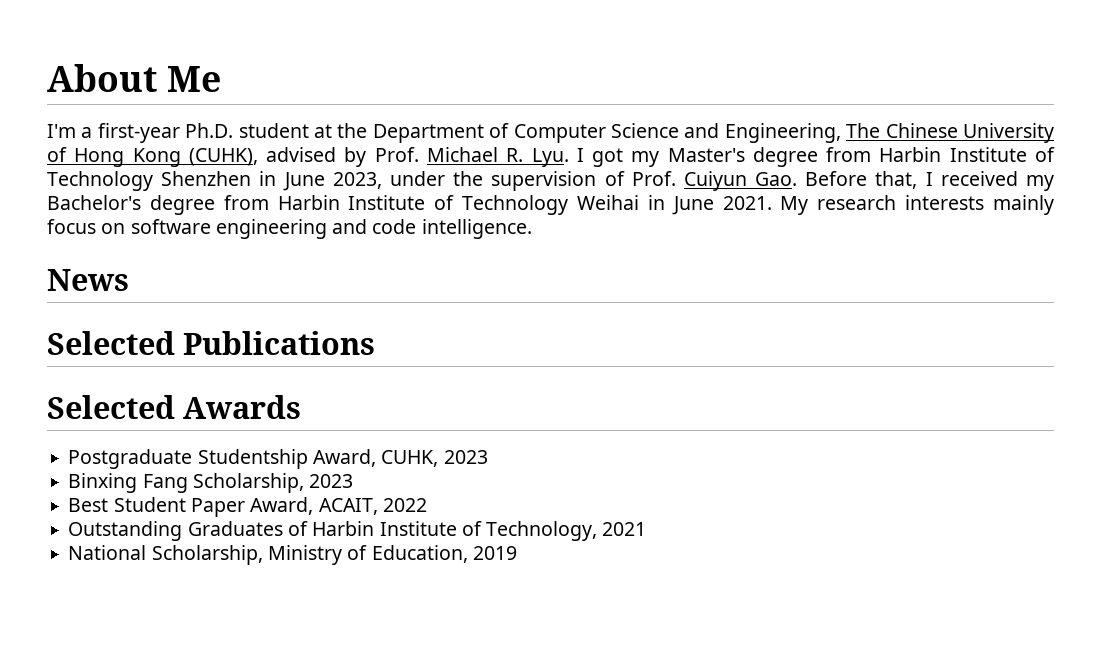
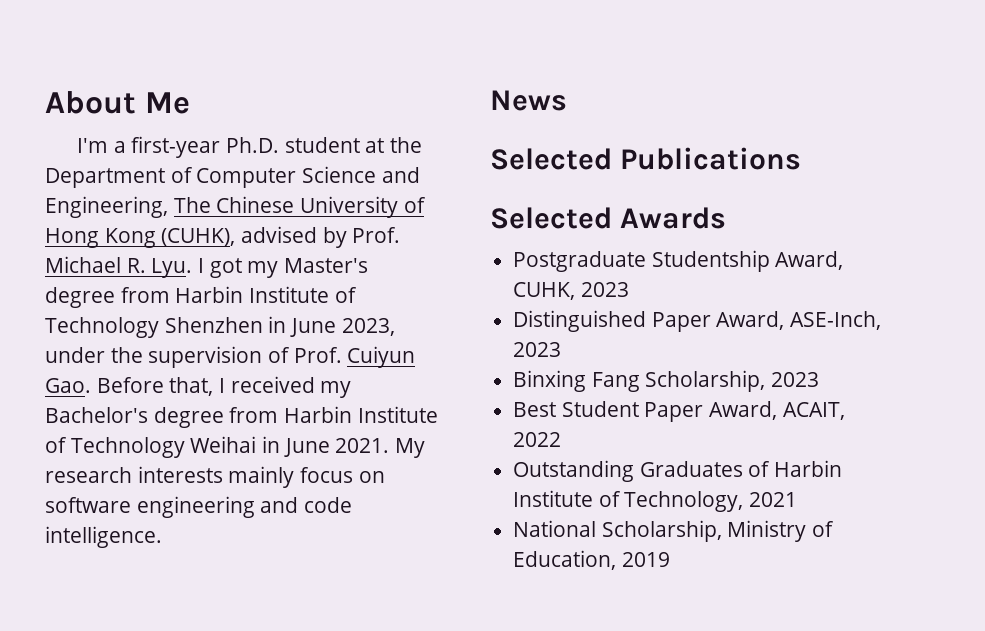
+ Distinguished Paper Award, ASE-Inch, 2023

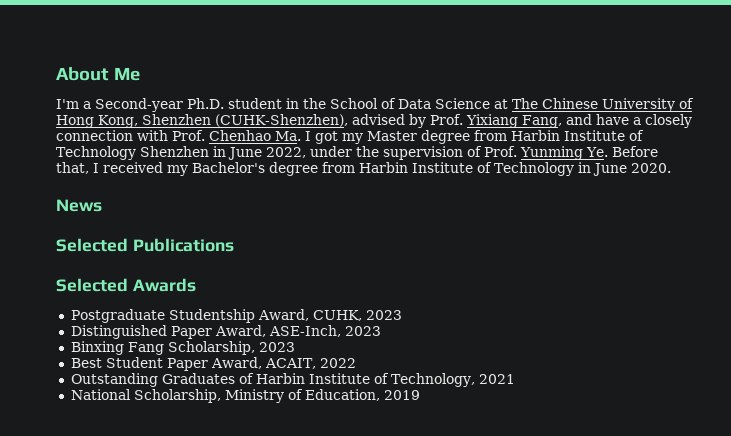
- I'm a first-year Ph.D. student at the Department of Computer Science and Engineering, The Chinese University of Hong Kong (CUHK), advised by Prof. Michael R. Lyu. I got my Master's degree from Harbin Institute of Technology Shenzhen in June 2023, under the supervision of Prof. Cuiyun Gao. Before that, I received my Bachelor's degree from Harbin Institute of Technology Weihai in June 2021. My research interests mainly focus on software engineering and code intelligence.
+ I'm a Second-year Ph.D. student in the School of Data Science at The Chinese University of Hong Kong, Shenzhen (CUHK-Shenzhen), advised by Prof. Yixiang Fang, and have a closely connection with Prof. Chenhao Ma. I got my Master degree from Harbin Institute of Technology Shenzhen in June 2022, under the supervision of Prof. Yunming Ye. Before that, I received my Bachelor's degree from Harbin Institute of Technology in June 2020.

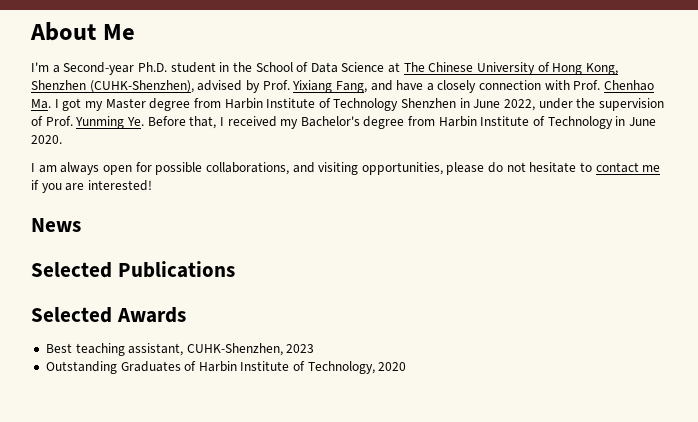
+ I am always open for possible collaborations, and visiting opportunities, please do not hesitate to contact me if you are interested!
- Postgraduate Studentship Award, CUHK, 2023
- Distinguished Paper Award, ASE-Inch, 2023
- Binxing Fang Scholarship, 2023
- Best Student Paper Award, ACAIT, 2022
+ Best teaching assistant, CUHK-Shenzhen, 2023
- Outstanding Graduates of Harbin Institute of Technology, 2021
- National Scholarship, Ministry of Education, 2019
+ Outstanding Graduates of Harbin Institute of Technology, 2020

